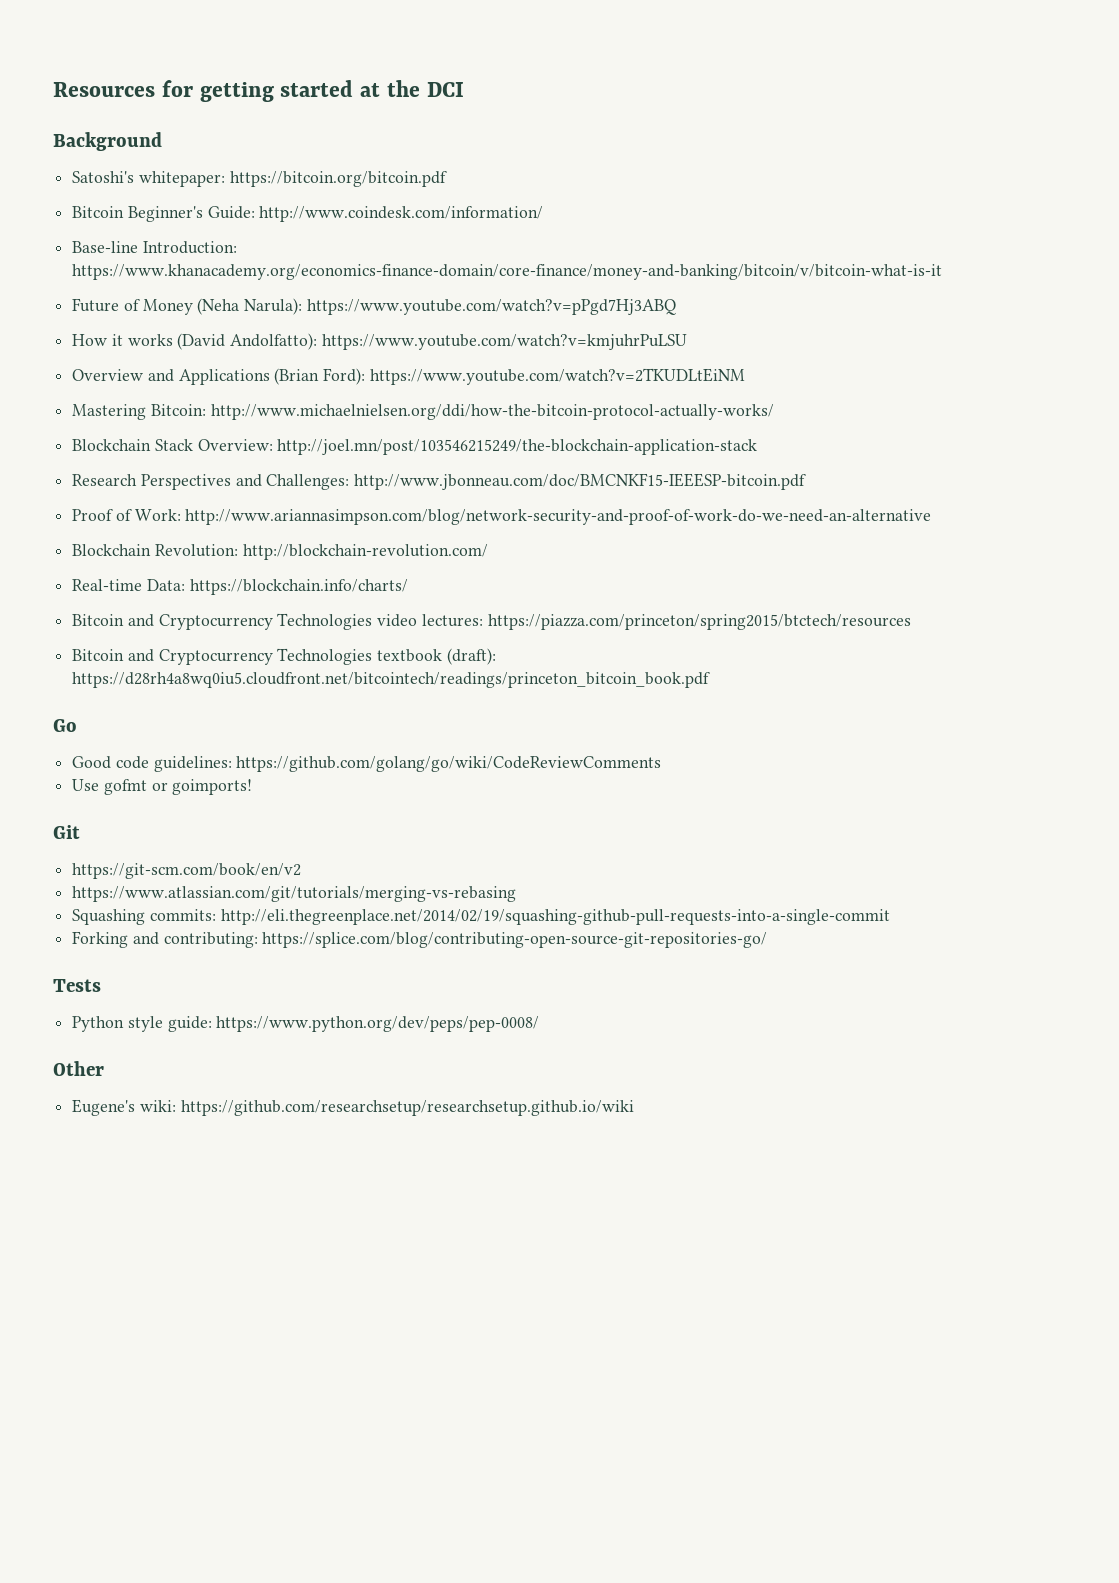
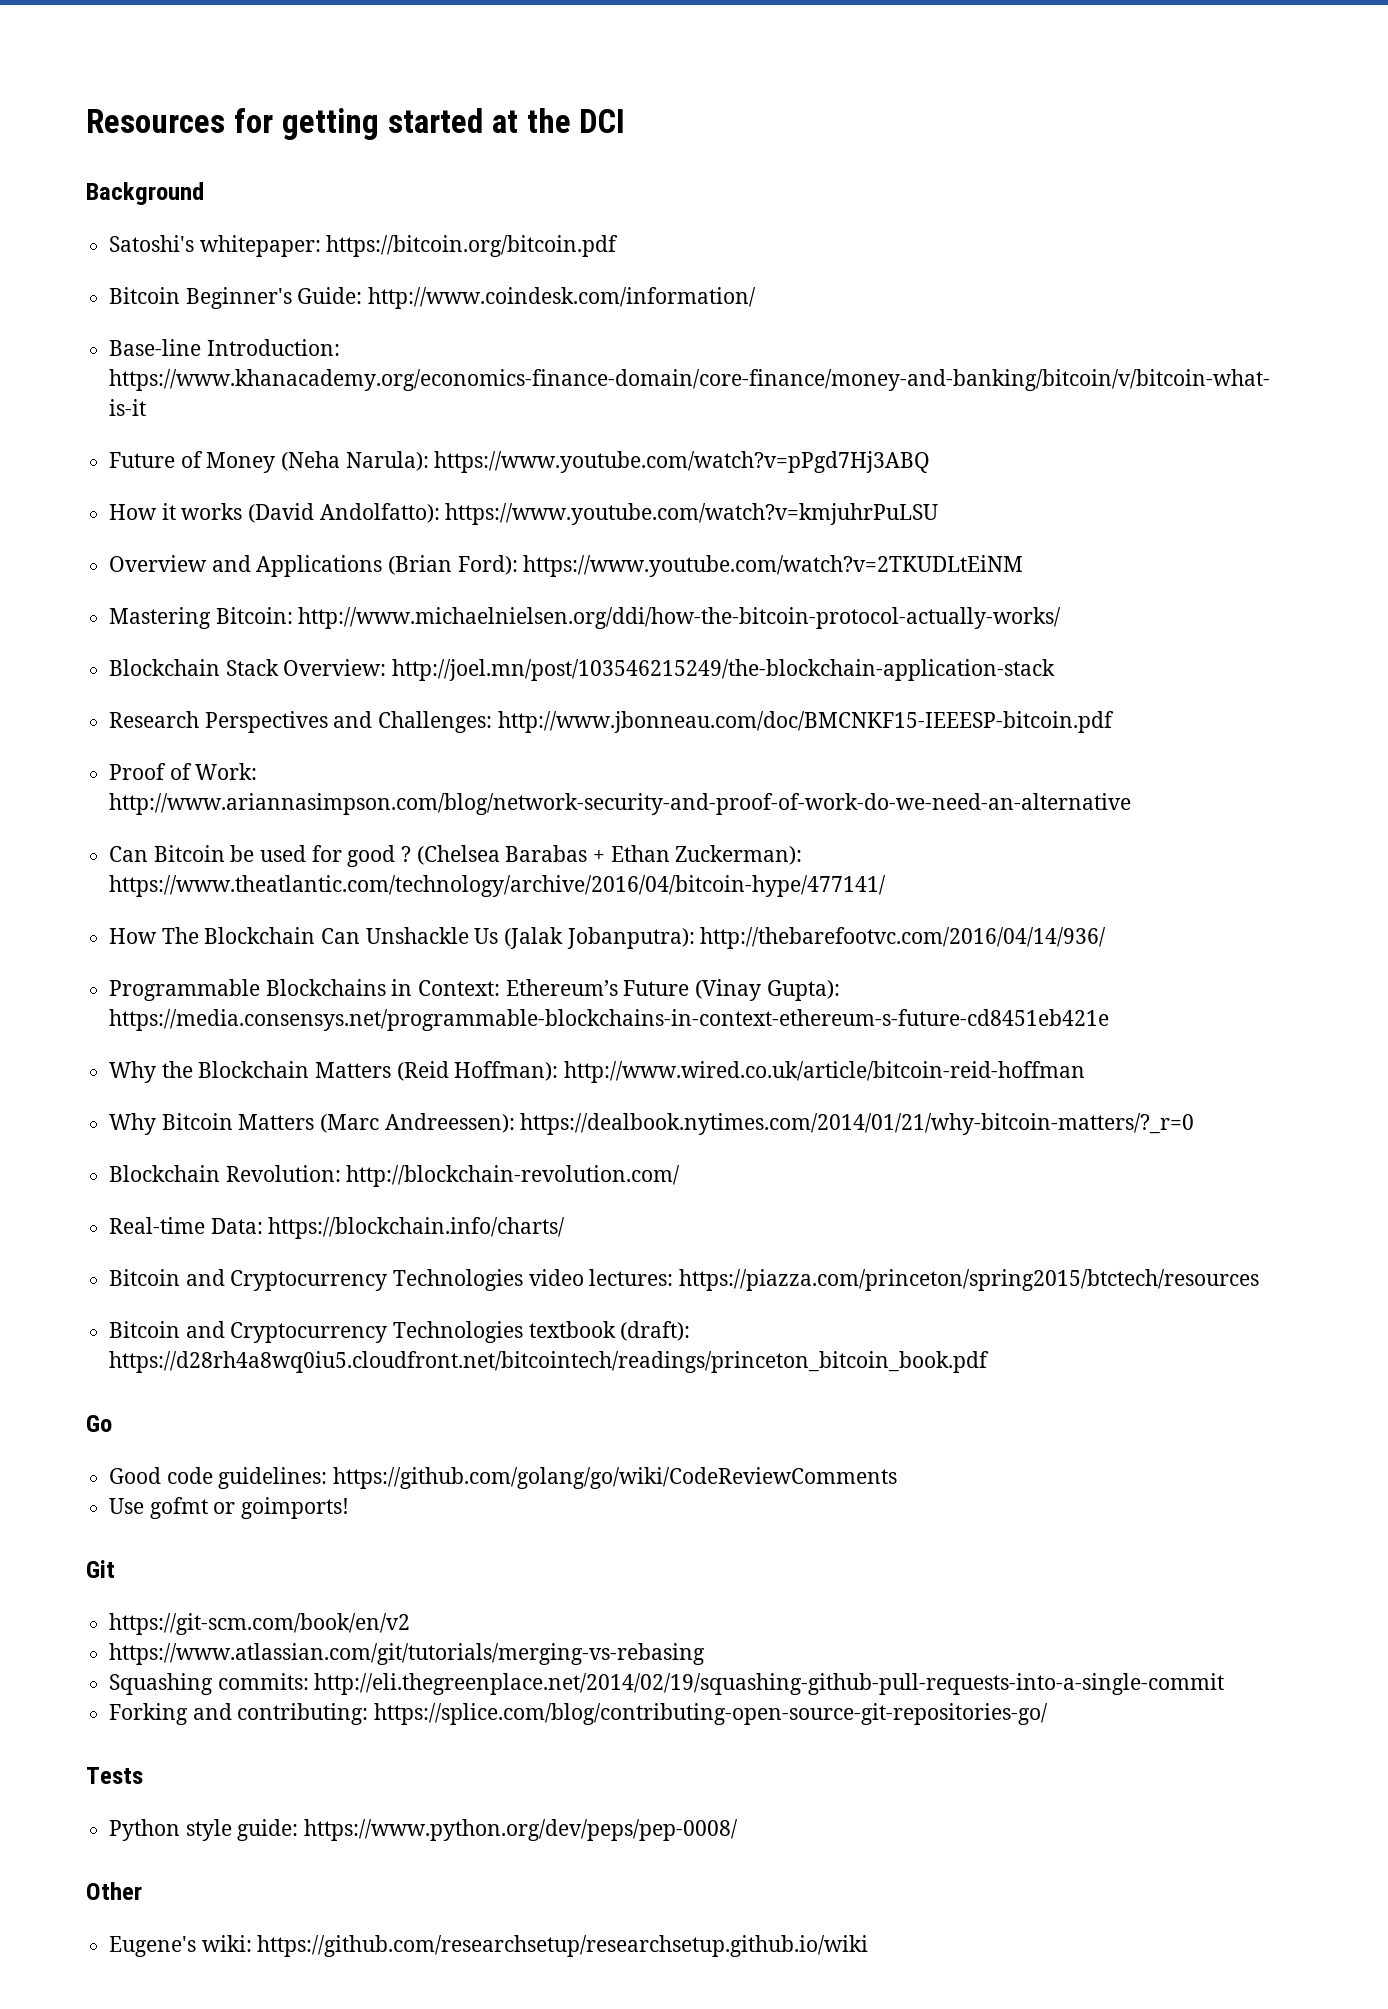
+ Can Bitcoin be used for good ? (Chelsea Barabas + Ethan Zuckerman): https://www.theatlantic.com/technology/archive/2016/04/bitcoin-hype/477141/
+ How The Blockchain Can Unshackle Us (Jalak Jobanputra): http://thebarefootvc.com/2016/04/14/936/
+ Programmable Blockchains in Context: Ethereum’s Future (Vinay Gupta): https://media.consensys.net/programmable-blockchains-in-context-ethereum-s-future-cd8451eb421e
+ Why the Blockchain Matters (Reid Hoffman): http://www.wired.co.uk/article/bitcoin-reid-hoffman
+ Why Bitcoin Matters (Marc Andreessen): https://dealbook.nytimes.com/2014/01/21/why-bitcoin-matters/?_r=0

